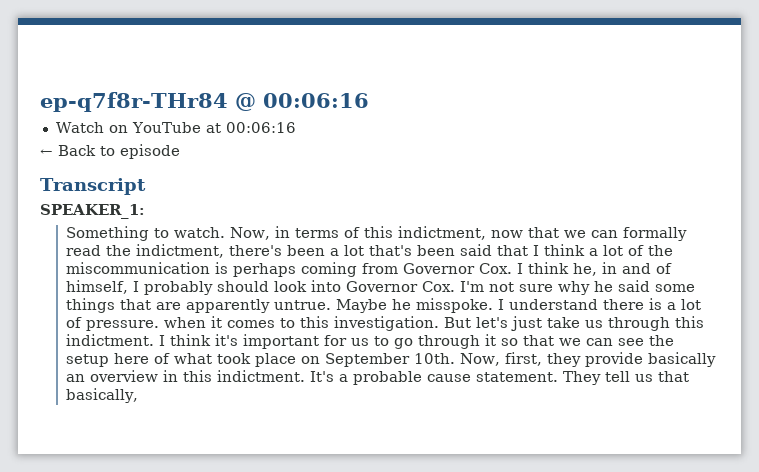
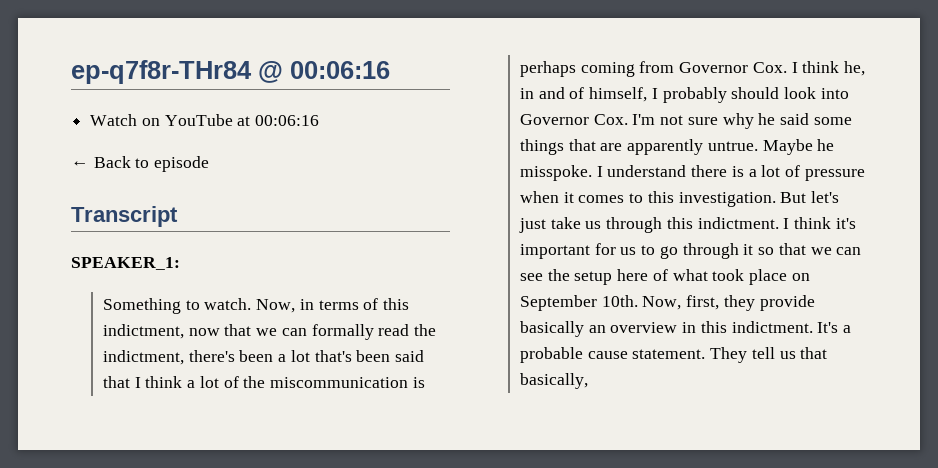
- I understand there is a lot of pressure. when it comes to this investigation.
+ I understand there is a lot of pressure when it comes to this investigation.

